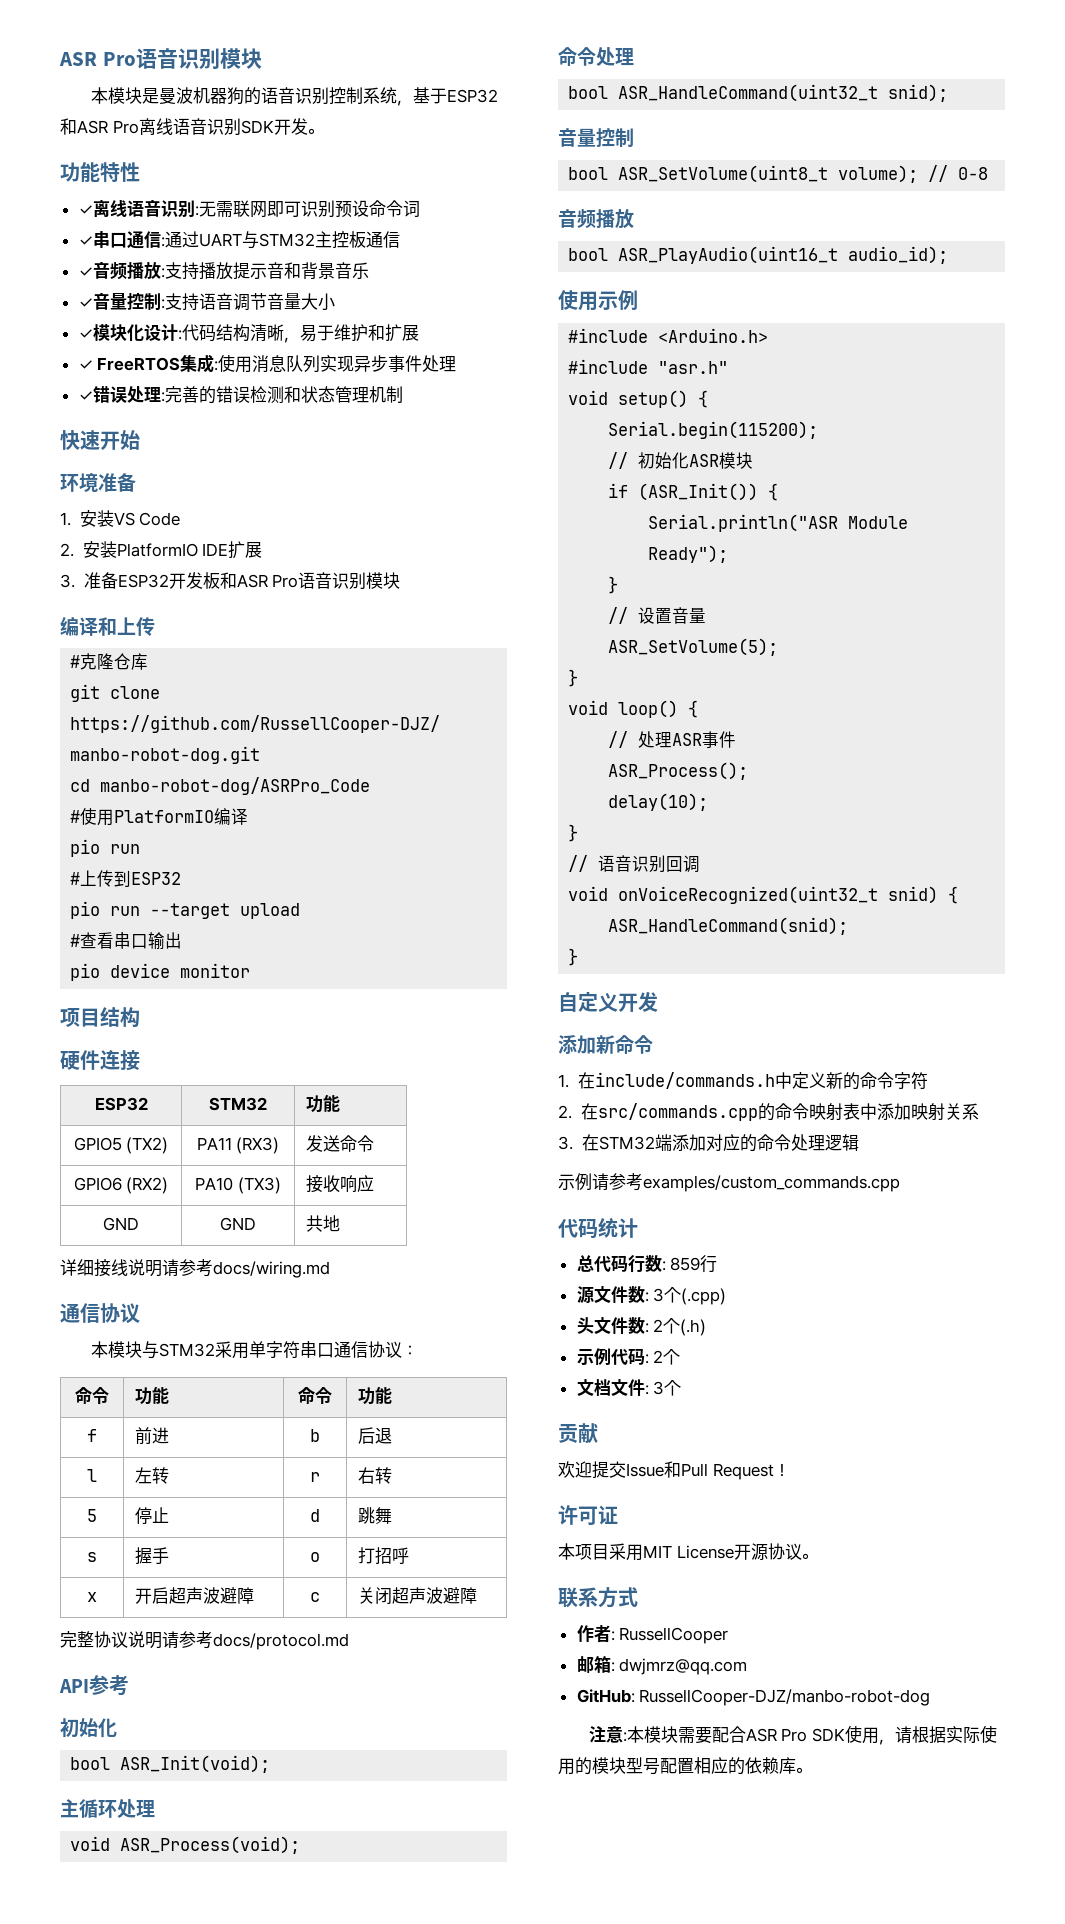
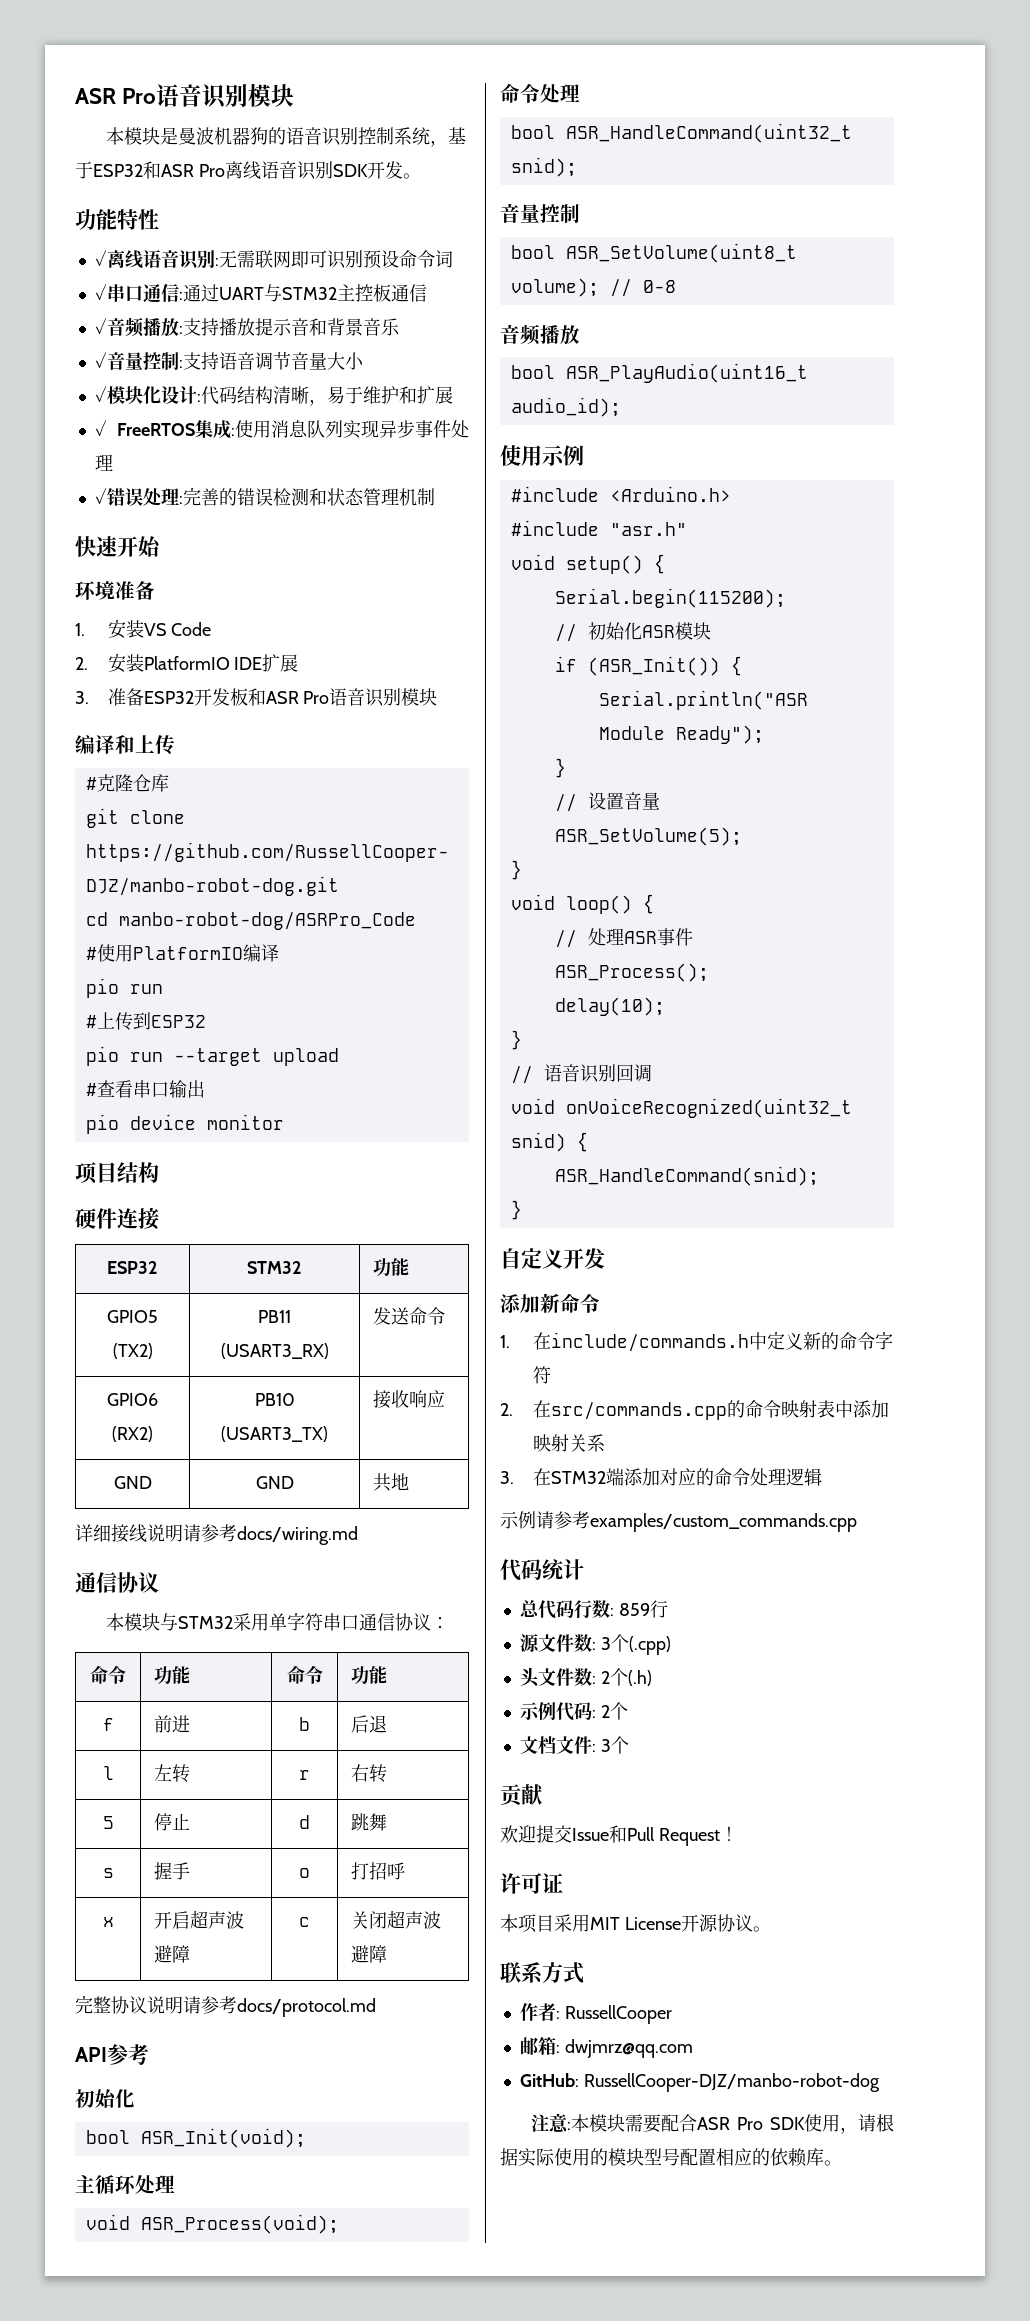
- GPIO5 (TX2) | PA11 (RX3) | 发送命令
+ GPIO5 (TX2) | PB11 (USART3_RX) | 发送命令
- GPIO6 (RX2) | PA10 (TX3) | 接收响应
+ GPIO6 (RX2) | PB10 (USART3_TX) | 接收响应

